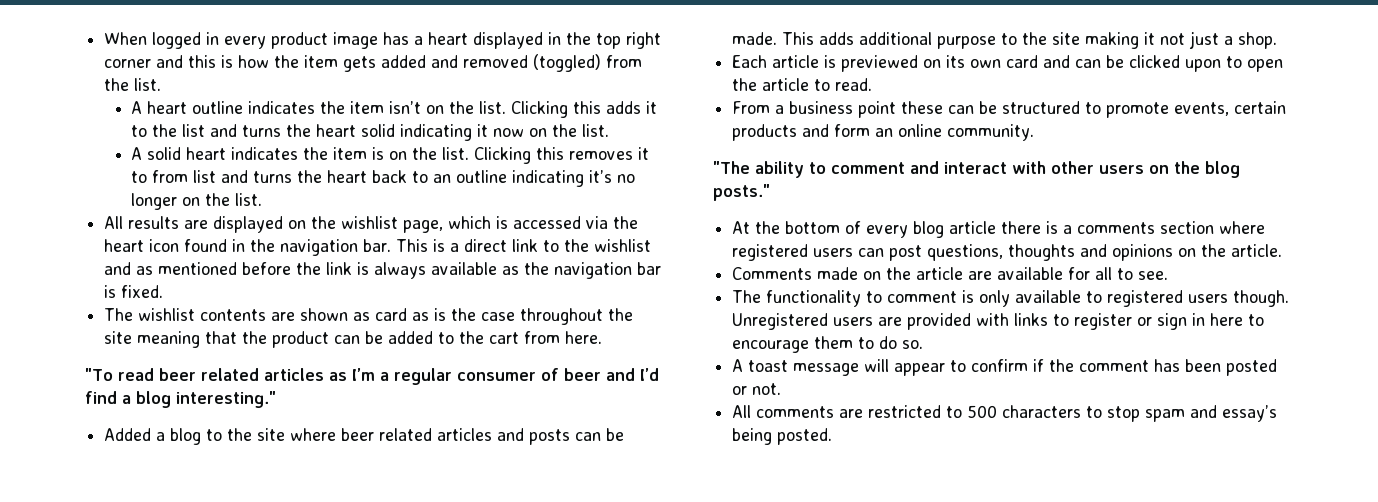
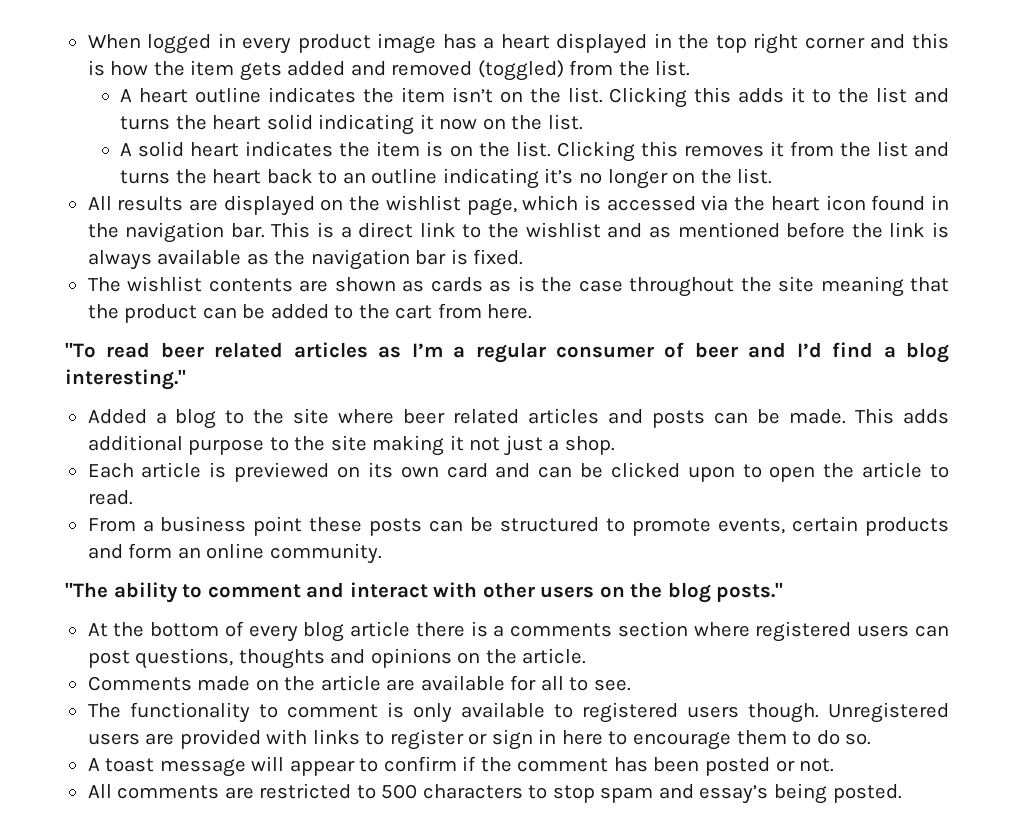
- Clicking this removes it to from list and turns the heart back to an outline indicating it’s no longer on the list.
+ Clicking this removes it from the list and turns the heart back to an outline indicating it’s no longer on the list.
- The wishlist contents are shown as card as is the case throughout the site meaning that the product can be added to the cart from here.
+ The wishlist contents are shown as cards as is the case throughout the site meaning that the product can be added to the cart from here.
- From a business point these can be structured to promote events, certain products and form an online community.
+ From a business point these posts can be structured to promote events, certain products and form an online community.

